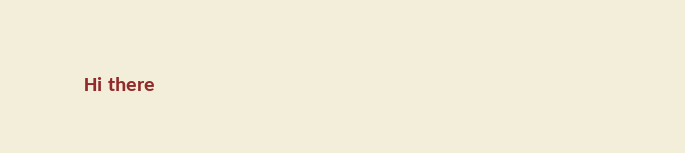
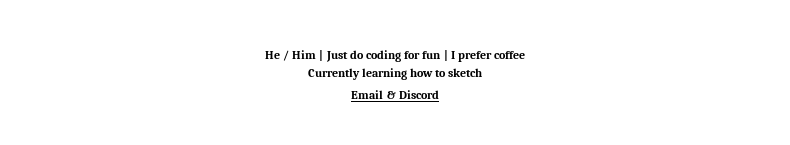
- Hi there
+ He / Him | Just do coding for fun | I prefer coffee
+ Currently learning how to sketch
+ Email & Discord

